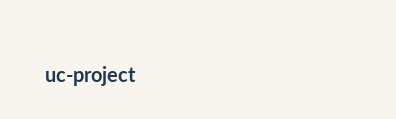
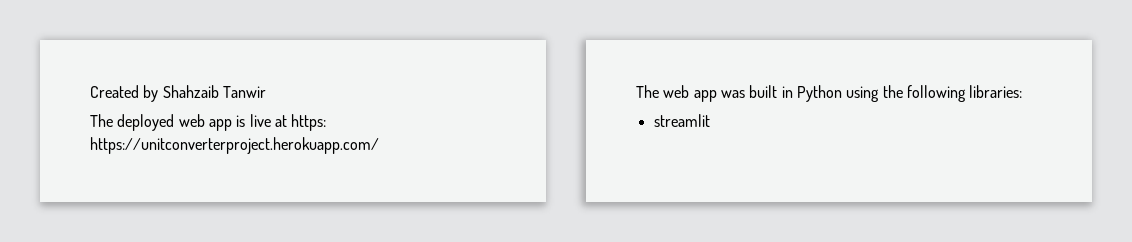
- uc-project
+ Created by Shahzaib Tanwir
+ The deployed web app is live at https: https://unitconverterproject.herokuapp.com/
+ The web app was built in Python using the following libraries:
+ streamlit

